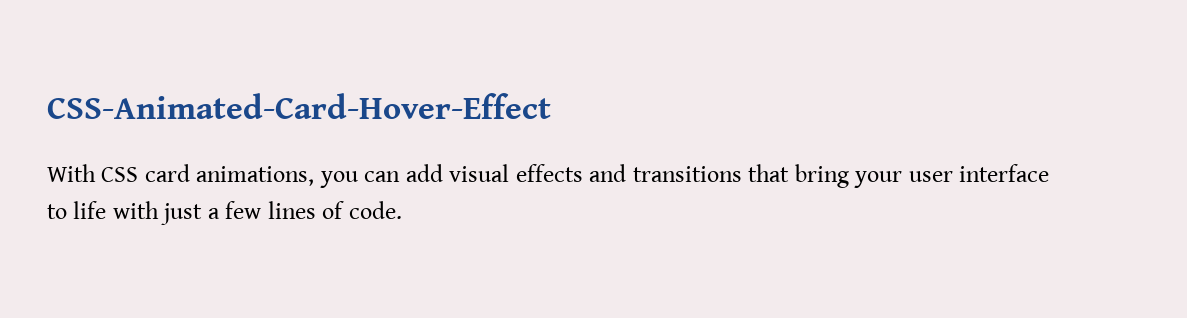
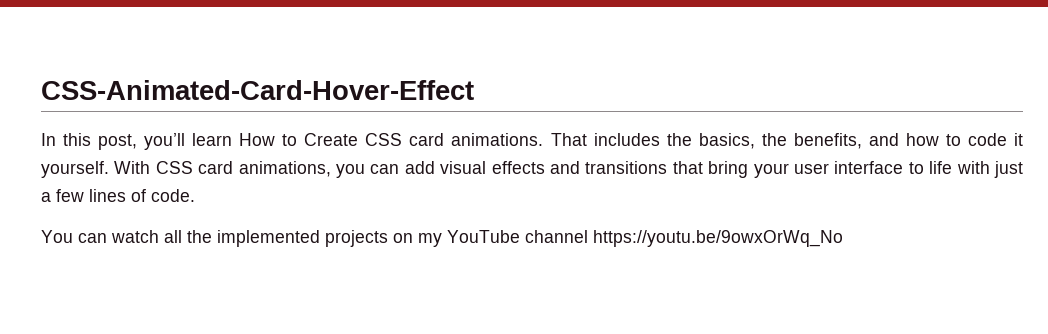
+ In this post, you’ll learn How to Create CSS card animations. That includes the basics, the benefits, and how to code it yourself.
+ You can watch all the implemented projects on my YouTube channel https://youtu.be/9owxOrWq_No

